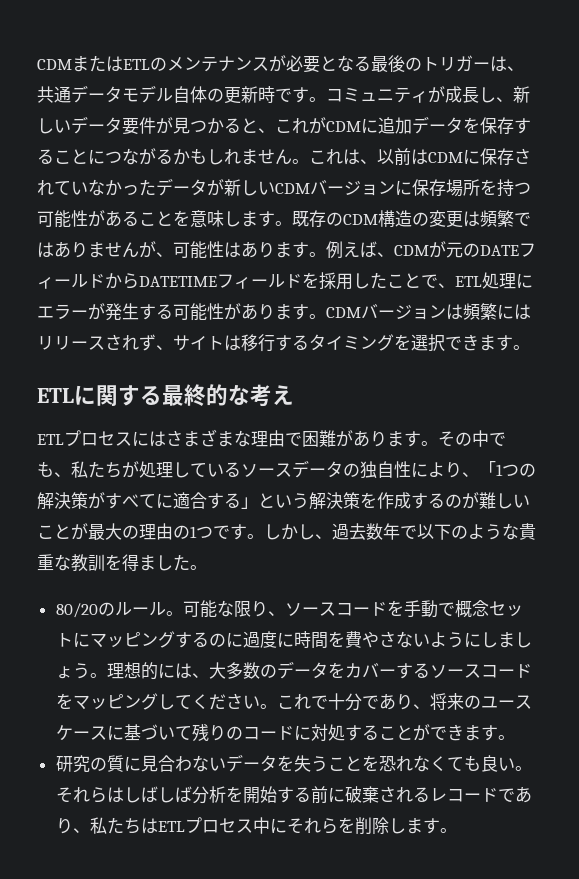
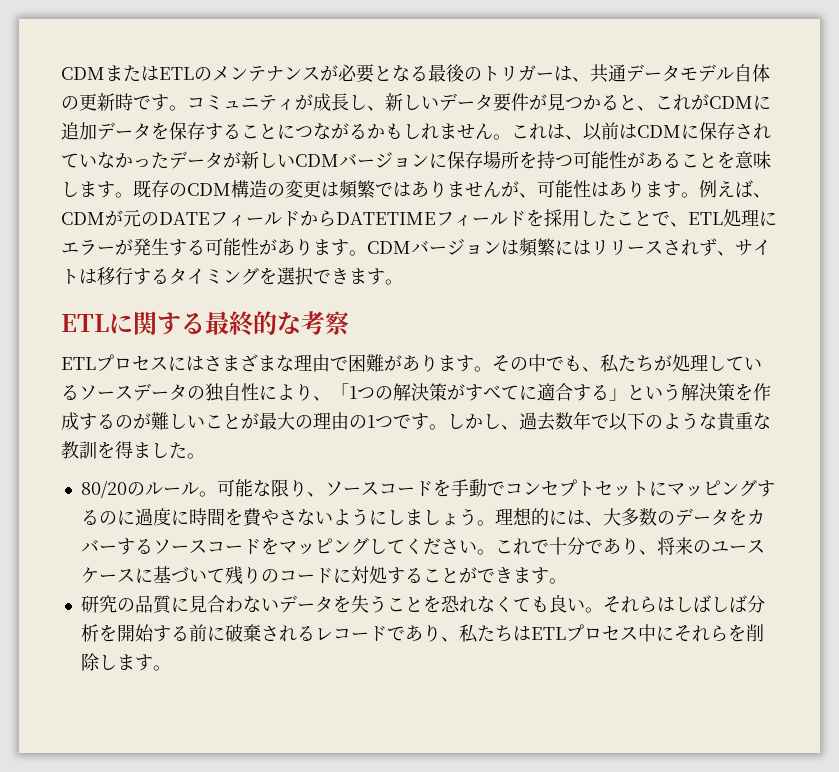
- ETLに関する最終的な考え
+ ETLに関する最終的な考察
- 可能な限り、ソースコードを手動で概念セットにマッピングするのに過度に時間を費やさないようにしましょう。
+ 可能な限り、ソースコードを手動でコンセプトセットにマッピングするのに過度に時間を費やさないようにしましょう。
- 研究の質に見合わないデータを失うことを恐れなくても良い。
+ 研究の品質に見合わないデータを失うことを恐れなくても良い。

